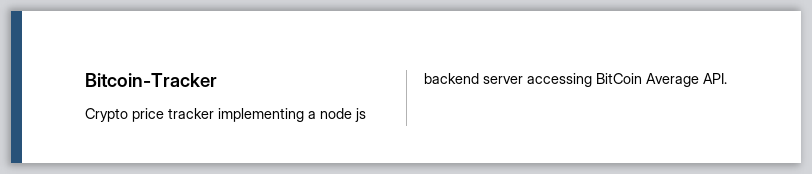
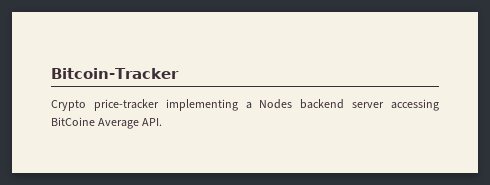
- Crypto price tracker implementing a node js backend server accessing BitCoin Average API.
+ Crypto price-tracker implementing a Nodes backend server accessing BitCoine Average API.

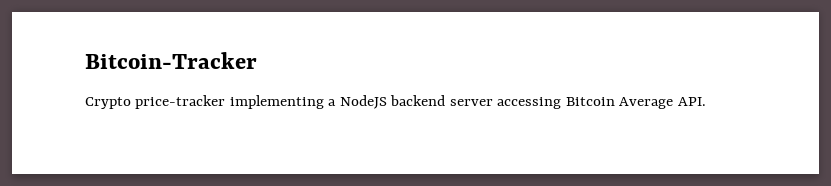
- Crypto price-tracker implementing a Nodes backend server accessing BitCoine Average API.
+ Crypto price-tracker implementing a NodeJS backend server accessing Bitcoin Average API.

